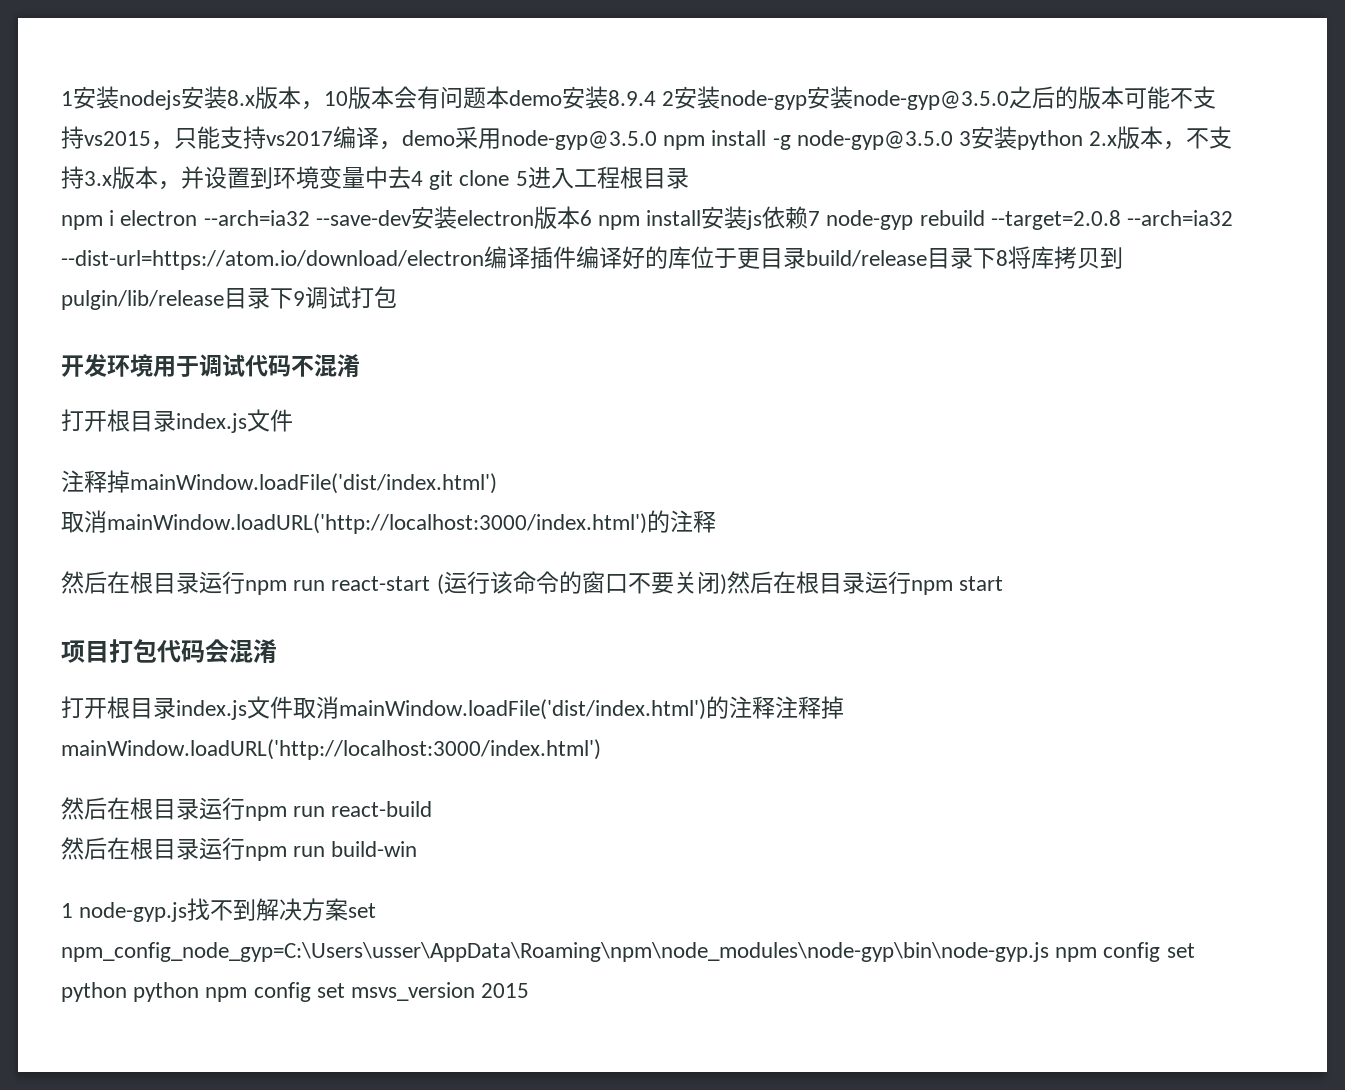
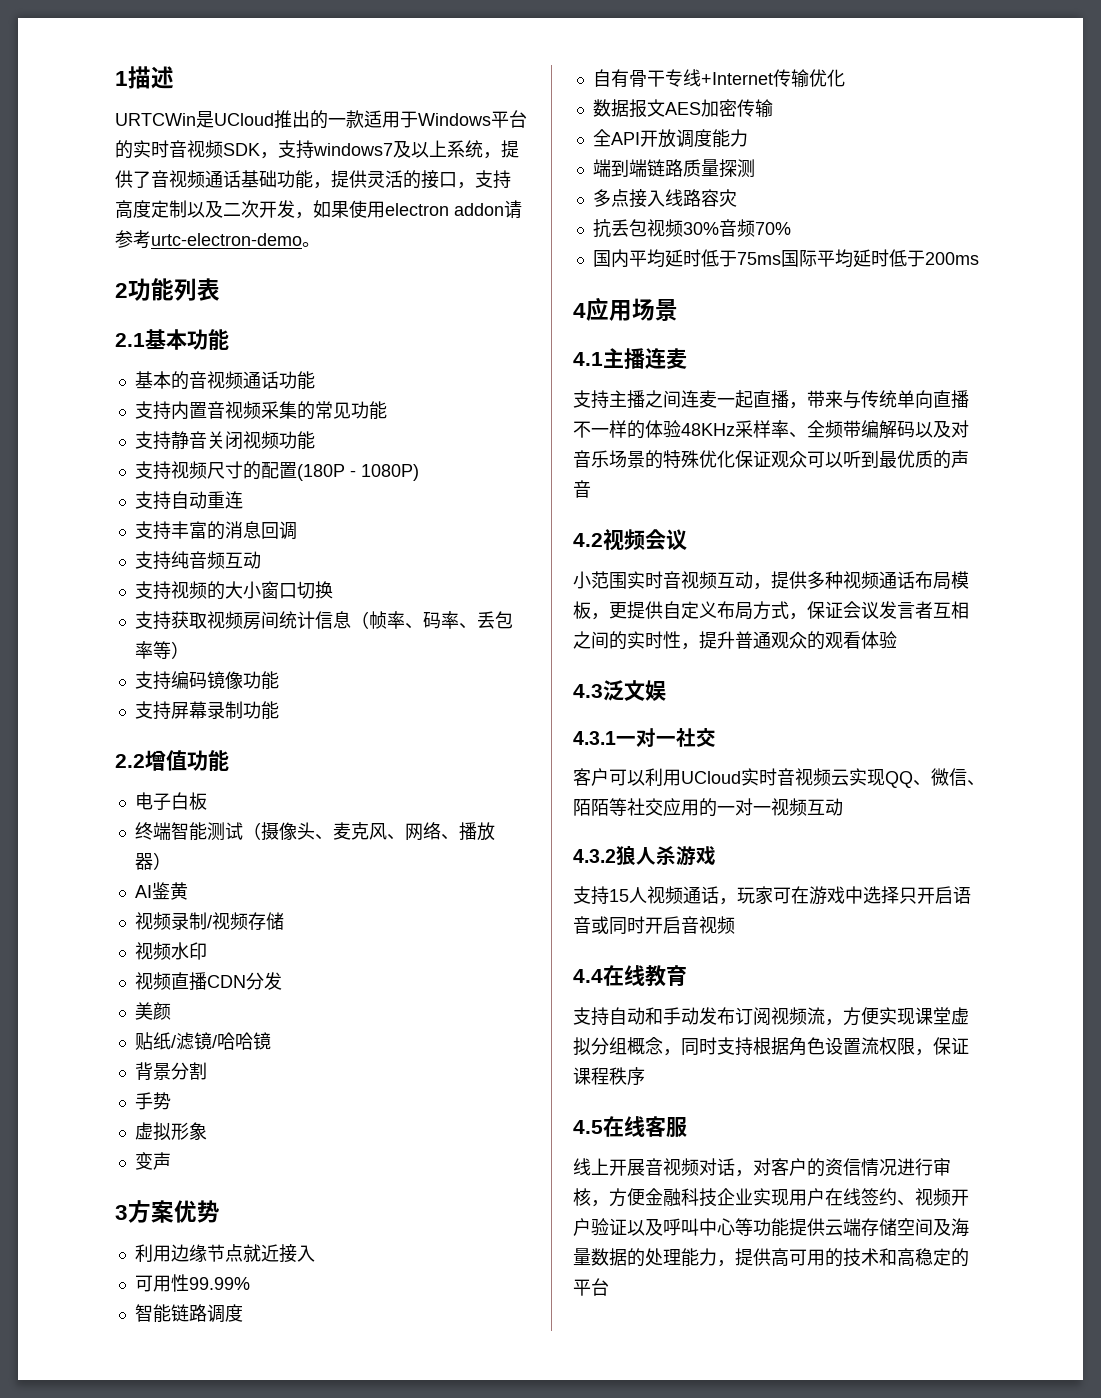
- 1安装nodejs安装8.x版本，10版本会有问题本demo安装8.9.4 2安装node-gyp安装node-gyp@3.5.0之后的版本可能不支持vs2015，只能支持vs2017编译，demo采用node-gyp@3.5.0 npm install -g node-gyp@3.5.0 3安装python 2.x版本，不支持3.x版本，并设置到环境变量中去4 git clone 5进入工程根目录
- npm i electron --arch=ia32 --save-dev安装electron版本6 npm install安装js依赖7 node-gyp rebuild --target=2.0.8 --arch=ia32 --dist-url=https://atom.io/download/electron编译插件编译好的库位于更目录build/release目录下8将库拷贝到pulgin/lib/release目录下9调试打包
- 开发环境用于调试代码不混淆
- 打开根目录index.js文件
- 注释掉mainWindow.loadFile('dist/index.html')
- 取消mainWindow.loadURL('http://localhost:3000/index.html')的注释
- 然后在根目录运行npm run react-start (运行该命令的窗口不要关闭)然后在根目录运行npm start
- 项目打包代码会混淆
- 打开根目录index.js文件取消mainWindow.loadFile('dist/index.html')的注释注释掉mainWindow.loadURL('http://localhost:3000/index.html')
- 然后在根目录运行npm run react-build
- 然后在根目录运行npm run build-win
- 1 node-gyp.js找不到解决方案set npm_config_node_gyp=C:\Users\usser\AppData\Roaming\npm\node_modules\node-gyp\bin\node-gyp.js npm config set python python npm config set msvs_version 2015
+ 1描述
+ URTCWin是UCloud推出的一款适用于Windows平台的实时音视频SDK，支持windows7及以上系统，提供了音视频通话基础功能，提供灵活的接口，支持高度定制以及二次开发，如果使用electron addon请参考urtc-electron-demo。
+ 2功能列表
+ 2.1基本功能
+ 基本的音视频通话功能
+ 支持内置音视频采集的常见功能
+ 支持静音关闭视频功能
+ 支持视频尺寸的配置(180P - 1080P)
+ 支持自动重连
+ 支持丰富的消息回调
+ 支持纯音频互动
+ 支持视频的大小窗口切换
+ 支持获取视频房间统计信息（帧率、码率、丢包率等）
+ 支持编码镜像功能
+ 支持屏幕录制功能
+ 2.2增值功能
+ 电子白板
+ 终端智能测试（摄像头、麦克风、网络、播放器）
+ AI鉴黄
+ 视频录制/视频存储
+ 视频水印
+ 视频直播CDN分发
+ 美颜
+ 贴纸/滤镜/哈哈镜
+ 背景分割
+ 手势
+ 虚拟形象
+ 变声
+ 3方案优势
+ 利用边缘节点就近接入
+ 可用性99.99%
+ 智能链路调度
+ 自有骨干专线+Internet传输优化
+ 数据报文AES加密传输
+ 全API开放调度能力
+ 端到端链路质量探测
+ 多点接入线路容灾
+ 抗丢包视频30%音频70%
+ 国内平均延时低于75ms国际平均延时低于200ms
+ 4应用场景
+ 4.1主播连麦
+ 支持主播之间连麦一起直播，带来与传统单向直播不一样的体验48KHz采样率、全频带编解码以及对音乐场景的特殊优化保证观众可以听到最优质的声音
+ 4.2视频会议
+ 小范围实时音视频互动，提供多种视频通话布局模板，更提供自定义布局方式，保证会议发言者互相之间的实时性，提升普通观众的观看体验
+ 4.3泛文娱
+ 4.3.1一对一社交
+ 客户可以利用UCloud实时音视频云实现QQ、微信、陌陌等社交应用的一对一视频互动
+ 4.3.2狼人杀游戏
+ 支持15人视频通话，玩家可在游戏中选择只开启语音或同时开启音视频
+ 4.4在线教育
+ 支持自动和手动发布订阅视频流，方便实现课堂虚拟分组概念，同时支持根据角色设置流权限，保证课程秩序
+ 4.5在线客服
+ 线上开展音视频对话，对客户的资信情况进行审核，方便金融科技企业实现用户在线签约、视频开户验证以及呼叫中心等功能提供云端存储空间及海量数据的处理能力，提供高可用的技术和高稳定的平台

